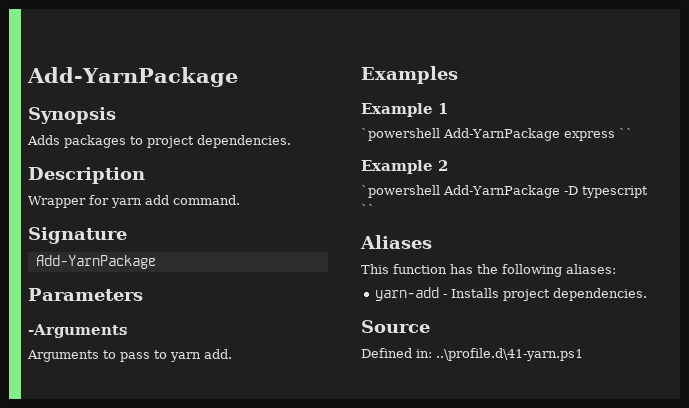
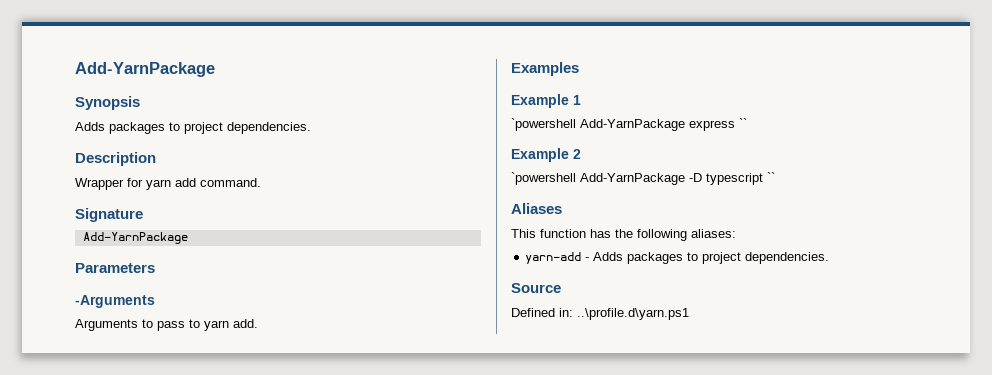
- yarn-add - Installs project dependencies.
+ yarn-add - Adds packages to project dependencies.
- Defined in: ..\profile.d\41-yarn.ps1
+ Defined in: ..\profile.d\yarn.ps1

